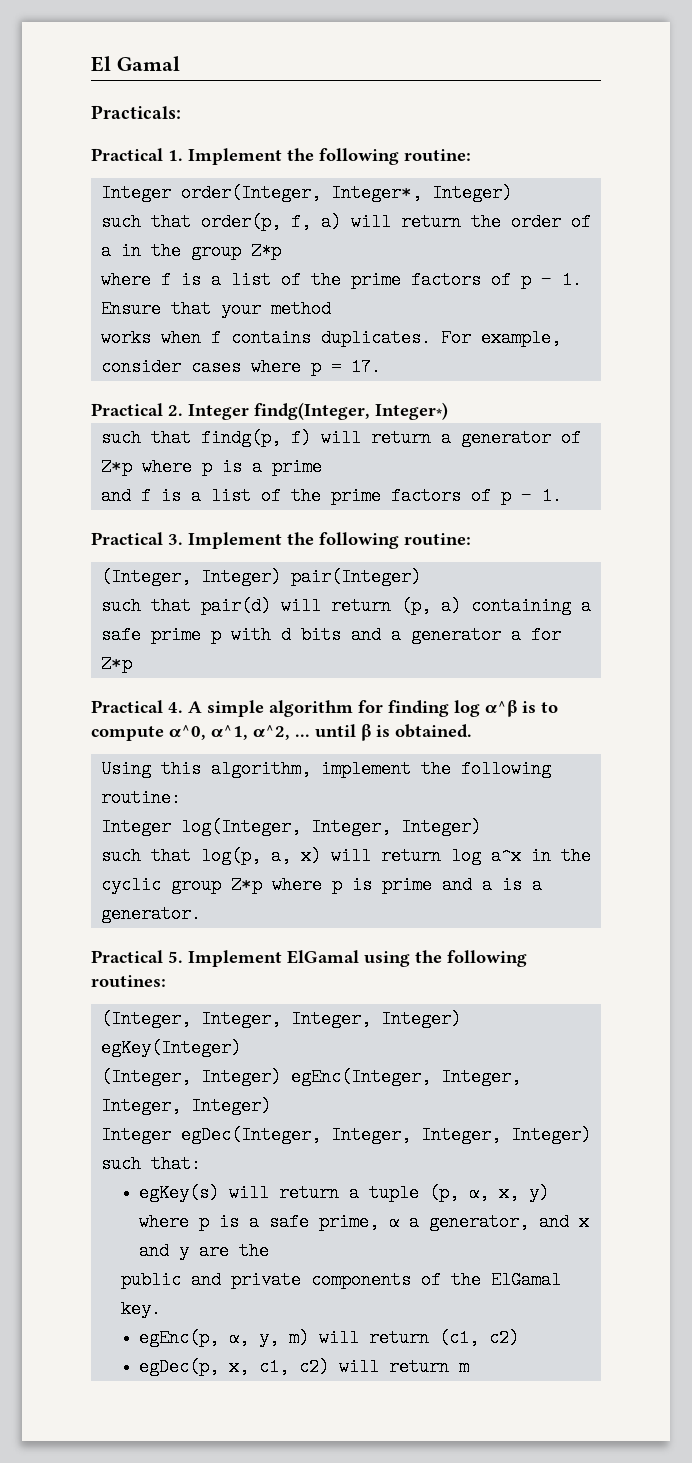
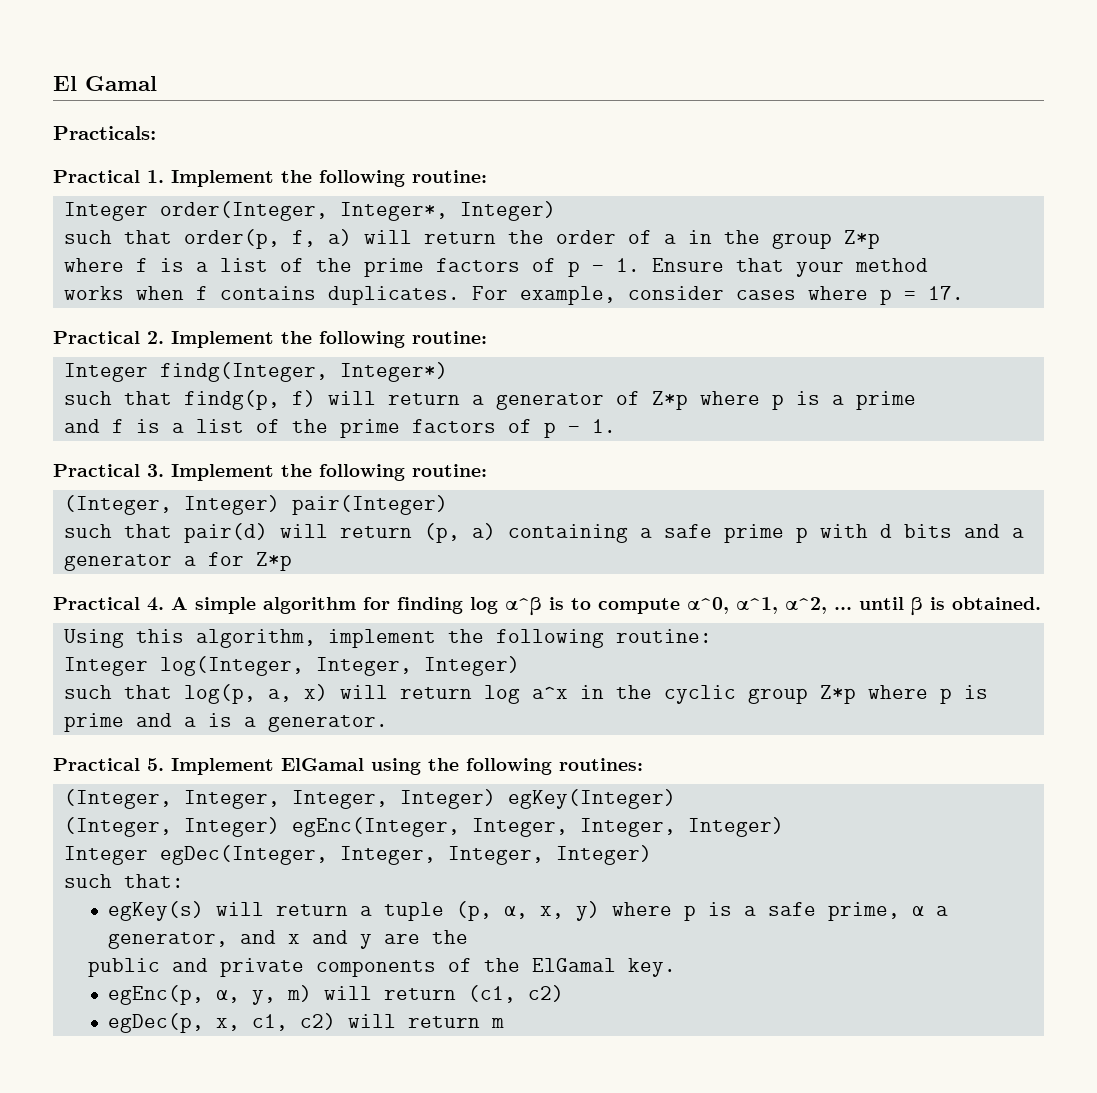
- Practical 2. Integer findg(Integer, Integer∗)
+ Practical 2. Implement the following routine:
+ Integer findg(Integer, Integer∗)

